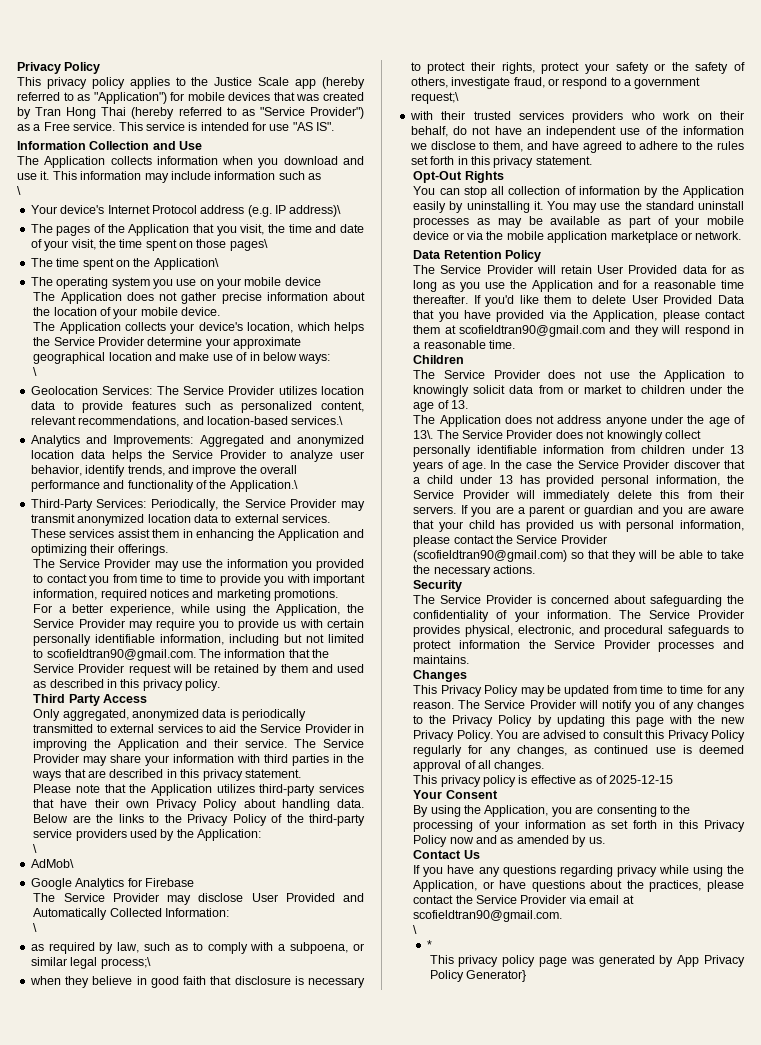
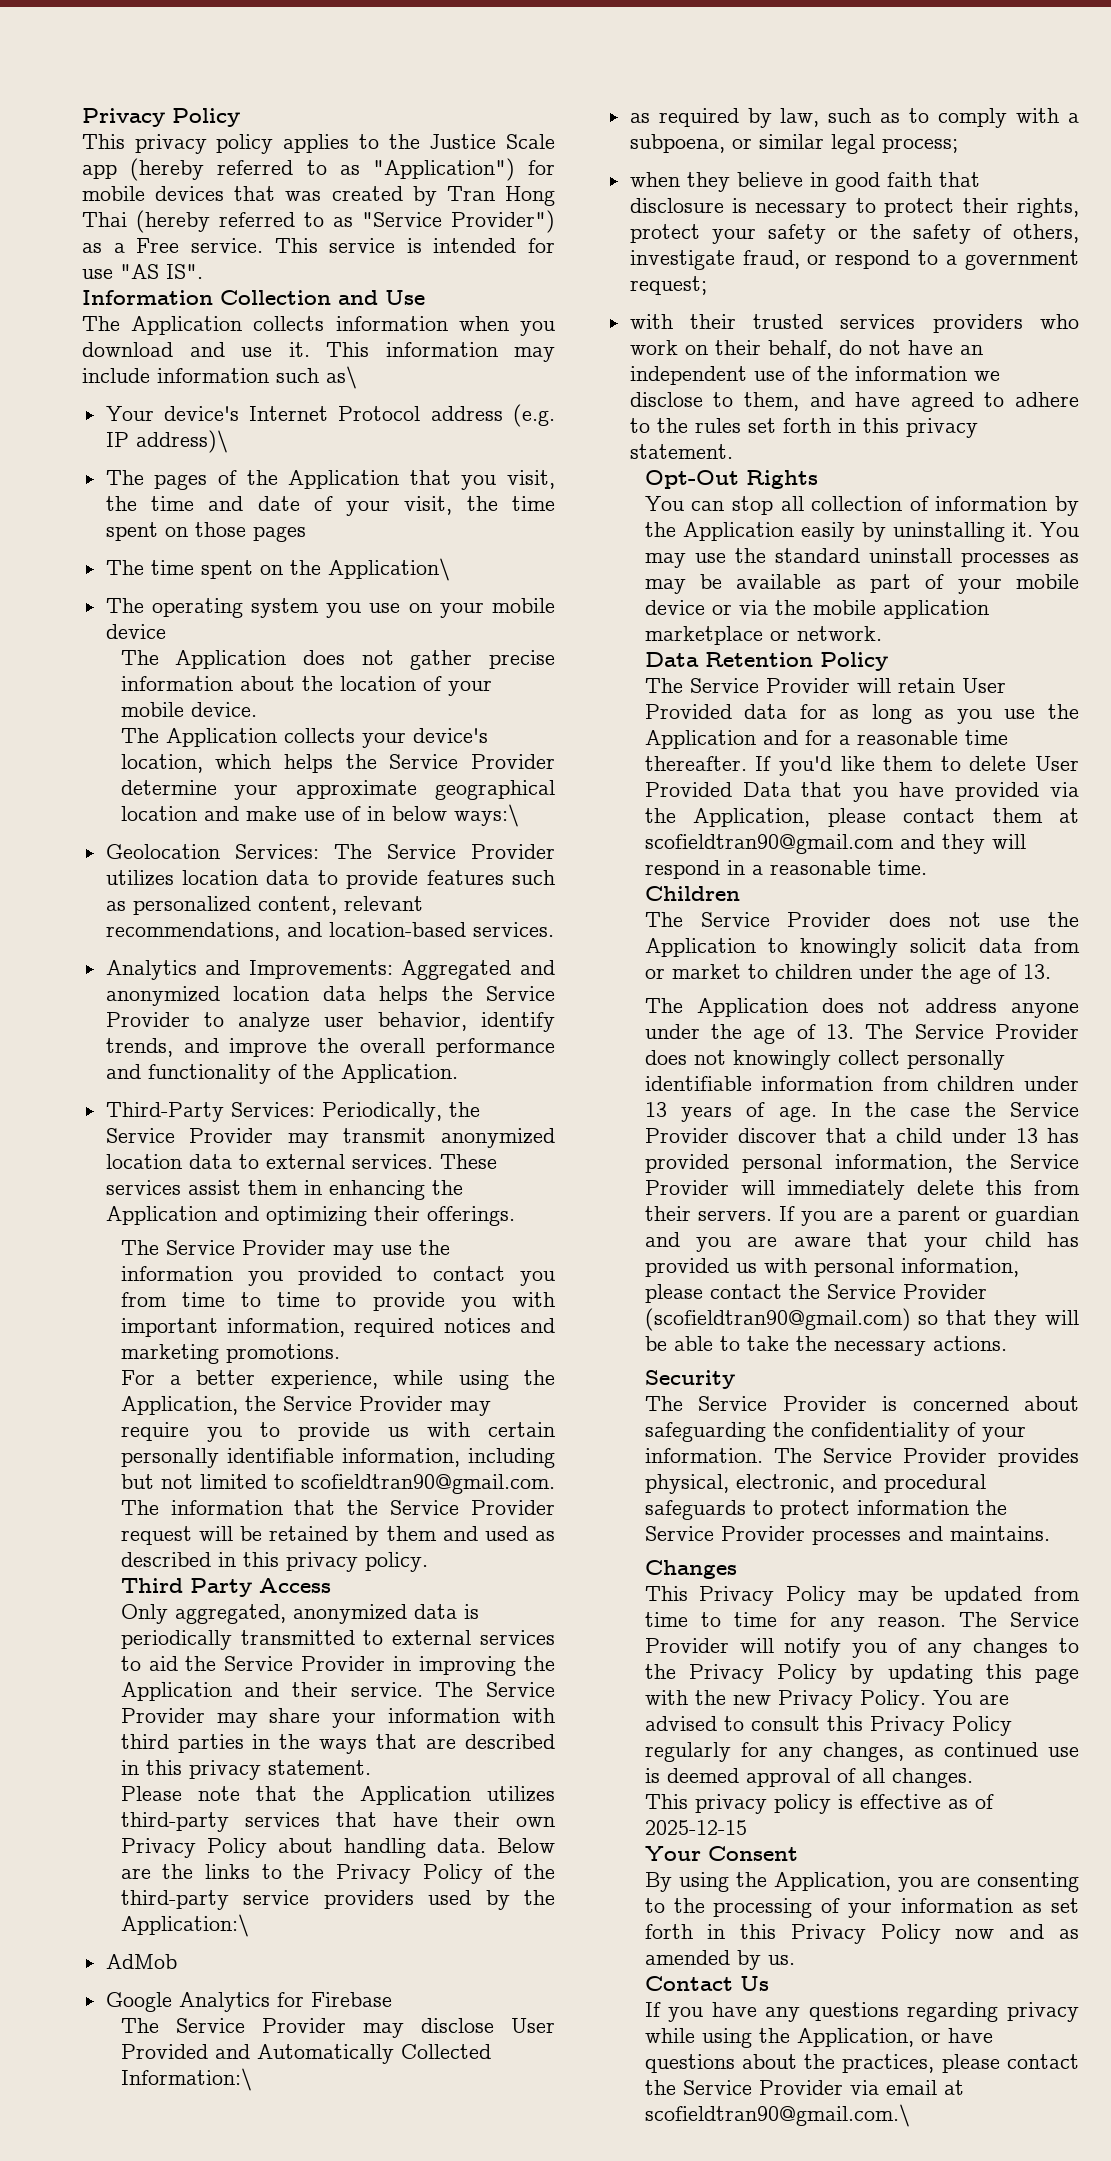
- This information may include information such as
- \
+ This information may include information such as\
- The pages of the Application that you visit, the time and date of your visit, the time spent on those pages\
+ The pages of the Application that you visit, the time and date of your visit, the time spent on those pages
- The Application collects your device's location, which helps the Service Provider determine your approximate geographical location and make use of in below ways:
- \
+ The Application collects your device's location, which helps the Service Provider determine your approximate geographical location and make use of in below ways:\
- Geolocation Services: The Service Provider utilizes location data to provide features such as personalized content, relevant recommendations, and location-based services.\
+ Geolocation Services: The Service Provider utilizes location data to provide features such as personalized content, relevant recommendations, and location-based services.
- Analytics and Improvements: Aggregated and anonymized location data helps the Service Provider to analyze user behavior, identify trends, and improve the overall performance and functionality of the Application.\
+ Analytics and Improvements: Aggregated and anonymized location data helps the Service Provider to analyze user behavior, identify trends, and improve the overall performance and functionality of the Application.
- Below are the links to the Privacy Policy of the third-party service providers used by the Application:
- \
- AdMob\
+ Below are the links to the Privacy Policy of the third-party service providers used by the Application:\
+ AdMob
- The Service Provider may disclose User Provided and Automatically Collected Information:
- \
+ The Service Provider may disclose User Provided and Automatically Collected Information:\
- as required by law, such as to comply with a subpoena, or similar legal process;\
+ as required by law, such as to comply with a subpoena, or similar legal process;
- when they believe in good faith that disclosure is necessary to protect their rights, protect your safety or the safety of others, investigate fraud, or respond to a government request;\
+ when they believe in good faith that disclosure is necessary to protect their rights, protect your safety or the safety of others, investigate fraud, or respond to a government request;
- The Application does not address anyone under the age of 13\. The Service Provider does not knowingly collect personally identifiable information from children under 13 years of age.
+ The Application does not address anyone under the age of 13. The Service Provider does not knowingly collect personally identifiable information from children under 13 years of age.
- If you have any questions regarding privacy while using the Application, or have questions about the practices, please contact the Service Provider via email at scofieldtran90@gmail.com.
- \
- *
- This privacy policy page was generated by App Privacy Policy Generator}
+ If you have any questions regarding privacy while using the Application, or have questions about the practices, please contact the Service Provider via email at scofieldtran90@gmail.com.\

